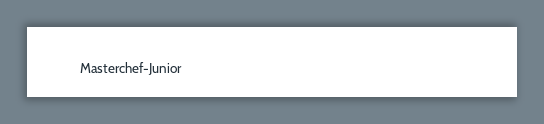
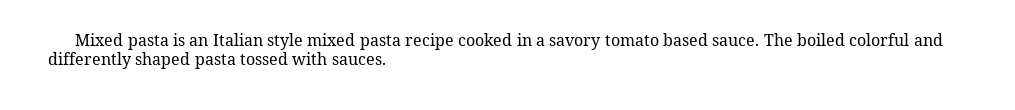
- Masterchef-Junior
+ Mixed pasta is an Italian style mixed pasta recipe cooked in a savory tomato based sauce. The boiled colorful and differently shaped pasta tossed with sauces.

